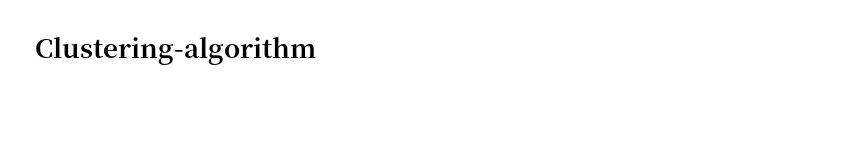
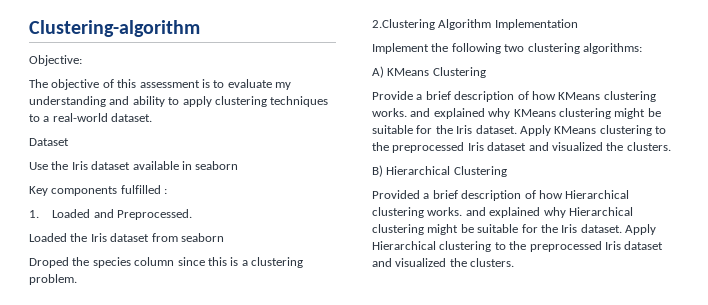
+ Objective:
+ The objective of this assessment is to evaluate my understanding and ability to apply clustering techniques to a real-world dataset.
+ Dataset
+ Use the Iris dataset available in seaborn
+ Key components fulfilled :
+ 1. Loaded and Preprocessed.
+ Loaded the Iris dataset from seaborn
+ Droped the species column since this is a clustering problem.
+ 2.Clustering Algorithm Implementation
+ Implement the following two clustering algorithms:
+ A) KMeans Clustering
+ Provide a brief description of how KMeans clustering works. and explained why KMeans clustering might be suitable for the Iris dataset. Apply KMeans clustering to the preprocessed Iris dataset and visualized the clusters.
+ B) Hierarchical Clustering
+ Provided a brief description of how Hierarchical clustering works. and explained why Hierarchical clustering might be suitable for the Iris dataset. Apply Hierarchical clustering to the preprocessed Iris dataset and visualized the clusters.

